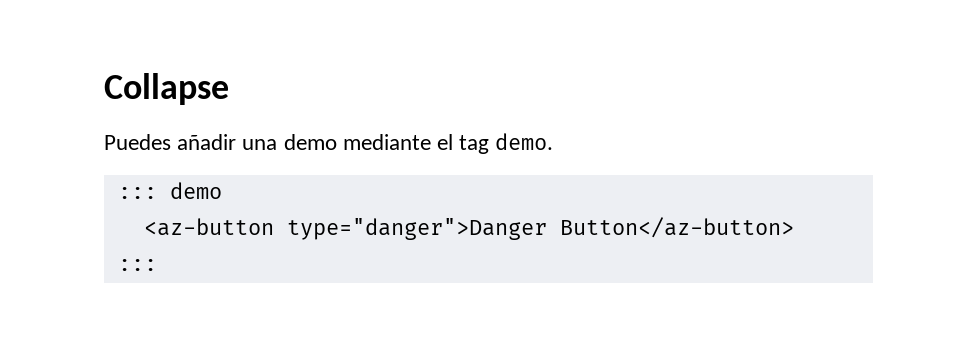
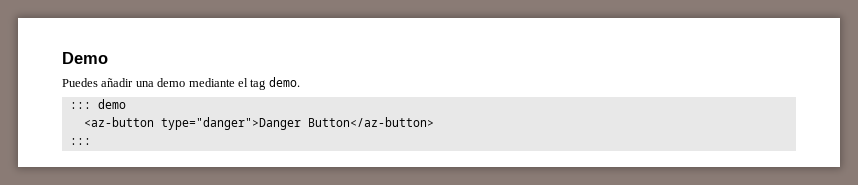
- Collapse
+ Demo

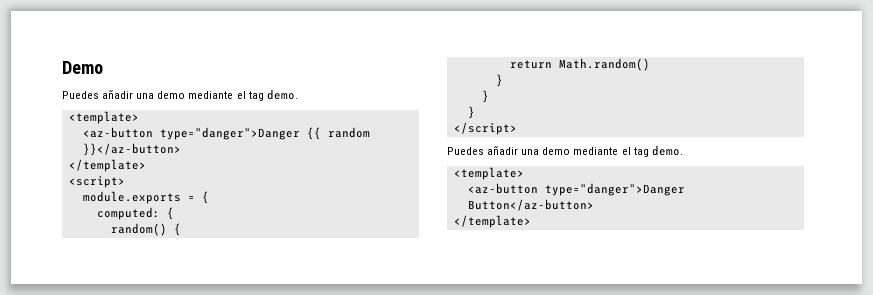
  Demo
  Puedes añadir una demo mediante el tag demo.
- ::: demo
+ <template>
+ <az-button type="danger">Danger {{ random }}</az-button>
+ </template>
+ <script>
+ module.exports = {
+ computed: {
+ random() {
+ return Math.random()
+ }
+ }
+ }
+ </script>
+ Puedes añadir una demo mediante el tag demo.
+ <template>
  <az-button type="danger">Danger Button</az-button>
- :::
+ </template>

